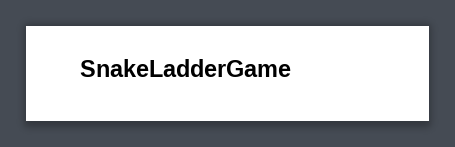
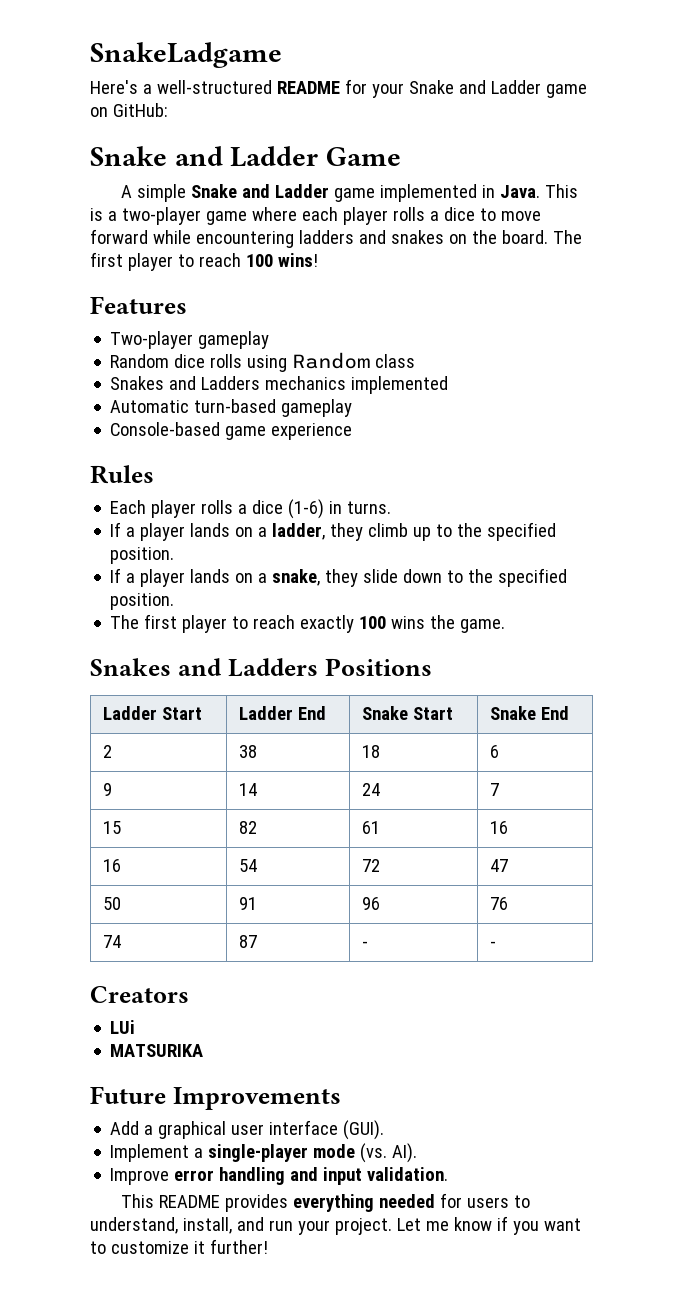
- SnakeLadderGame
+ SnakeLadgame
+ Here's a well-structured README for your Snake and Ladder game on GitHub:
+ Snake and Ladder Game
+ A simple Snake and Ladder game implemented in Java. This is a two-player game where each player rolls a dice to move forward while encountering ladders and snakes on the board. The first player to reach 100 wins!
+ Features
+ Two-player gameplay
+ Random dice rolls using Random class
+ Snakes and Ladders mechanics implemented
+ Automatic turn-based gameplay
+ Console-based game experience
+ Rules
+ Each player rolls a dice (1-6) in turns.
+ If a player lands on a ladder, they climb up to the specified position.
+ If a player lands on a snake, they slide down to the specified position.
+ The first player to reach exactly 100 wins the game.
+ Snakes and Ladders Positions
+ Ladder Start | Ladder End | Snake Start | Snake End
+ 2 | 38 | 18 | 6
+ 9 | 14 | 24 | 7
+ 15 | 82 | 61 | 16
+ 16 | 54 | 72 | 47
+ 50 | 91 | 96 | 76
+ 74 | 87 | - | -
+ Creators
+ LUi
+ MATSURIKA
+ Future Improvements
+ Add a graphical user interface (GUI).
+ Implement a single-player mode (vs. AI).
+ Improve error handling and input validation.
+ This README provides everything needed for users to understand, install, and run your project. Let me know if you want to customize it further!

